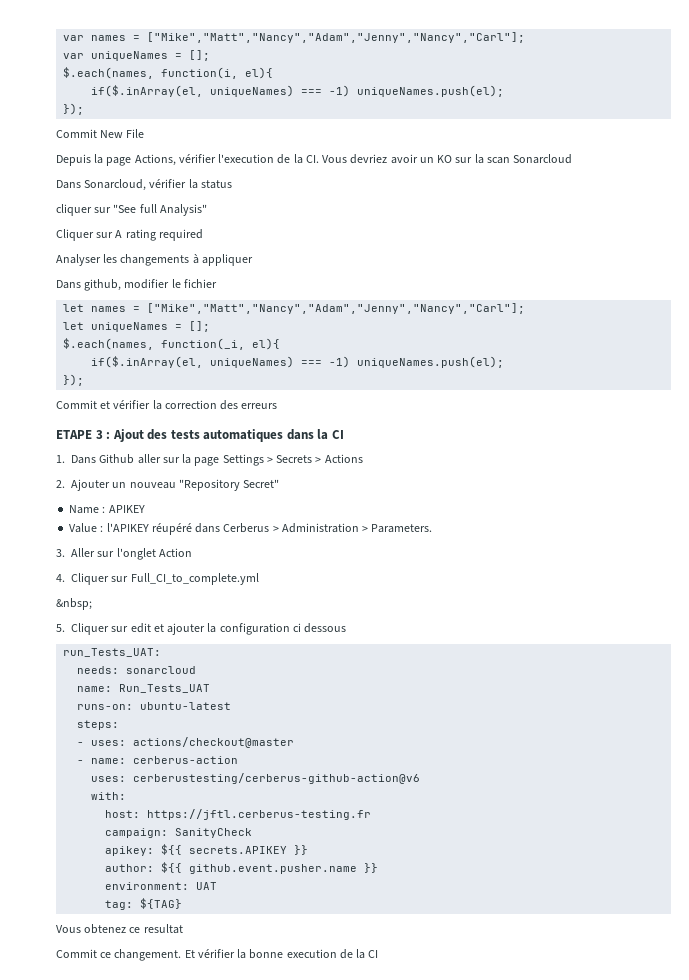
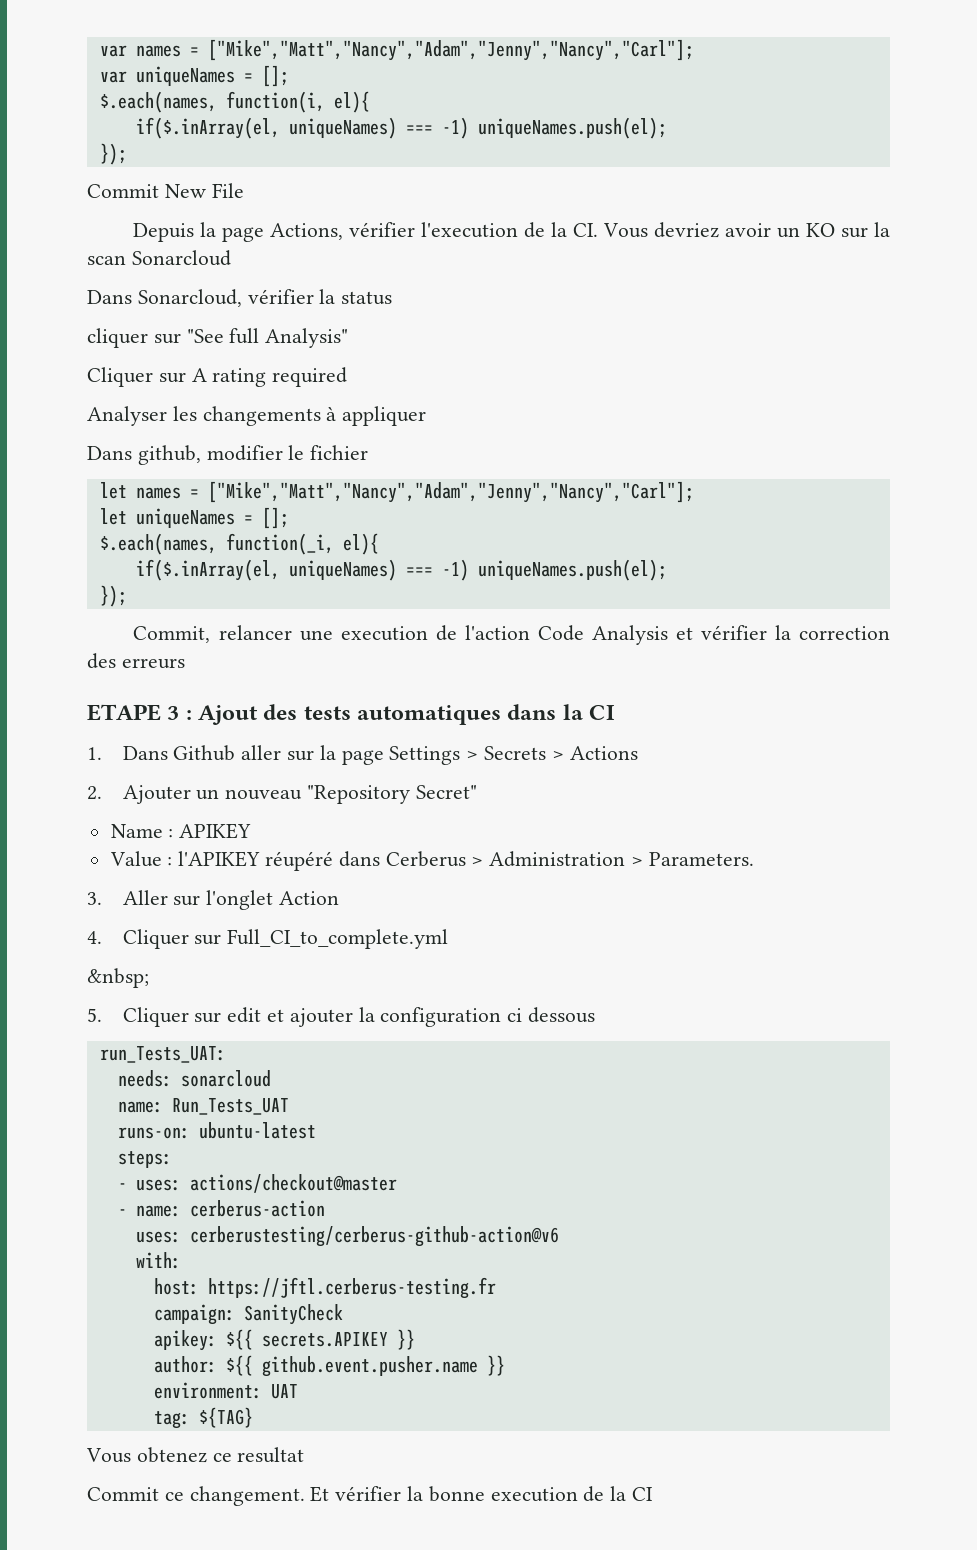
- Commit et vérifier la correction des erreurs
+ Commit, relancer une execution de l'action Code Analysis et vérifier la correction des erreurs

